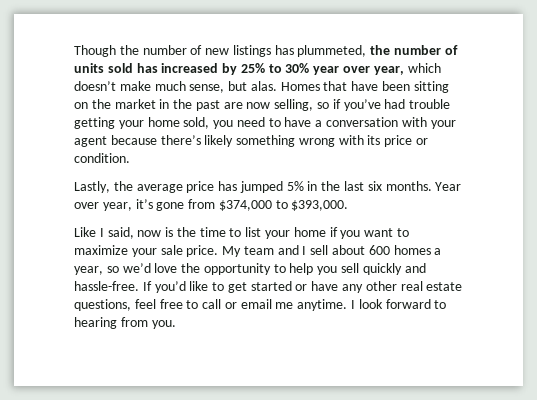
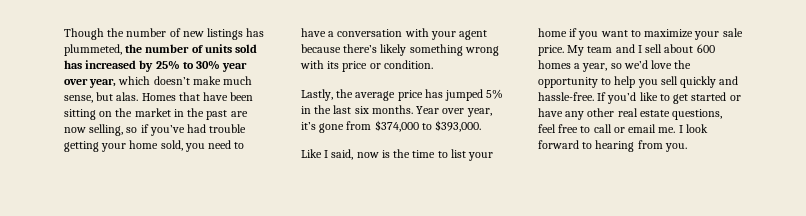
- If you’d like to get started or have any other real estate questions, feel free to call or email me anytime.
+ If you’d like to get started or have any other real estate questions, feel free to call or email me.

